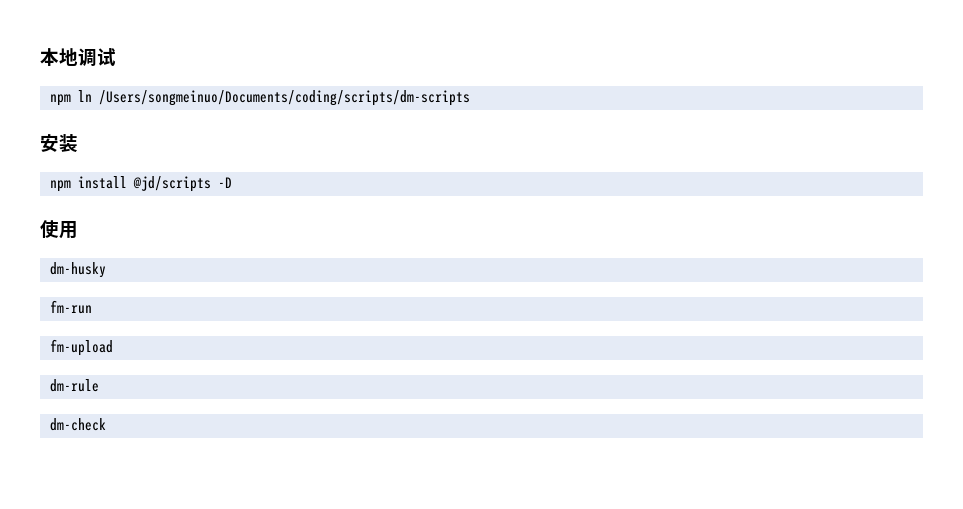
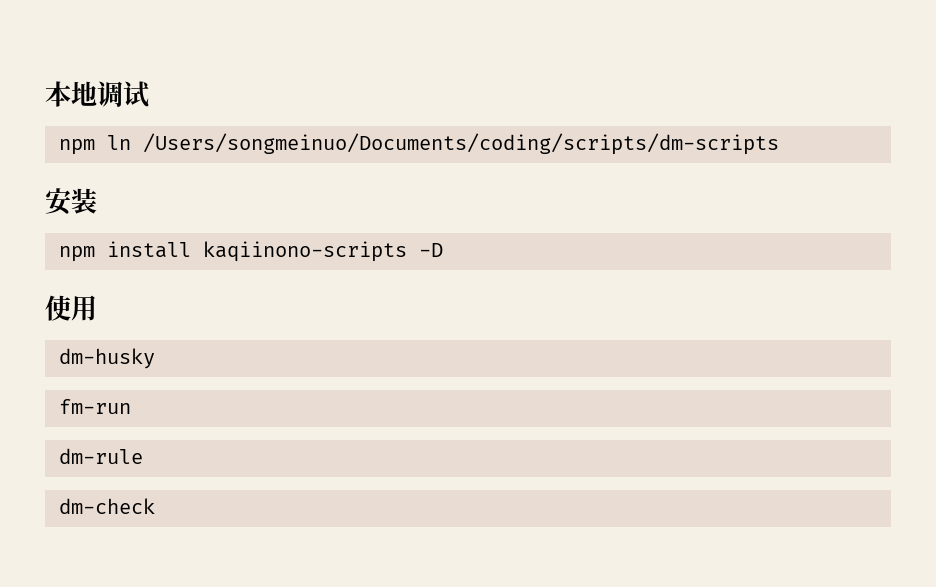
- npm install @jd/scripts -D
+ npm install kaqiinono-scripts -D
- fm-upload

